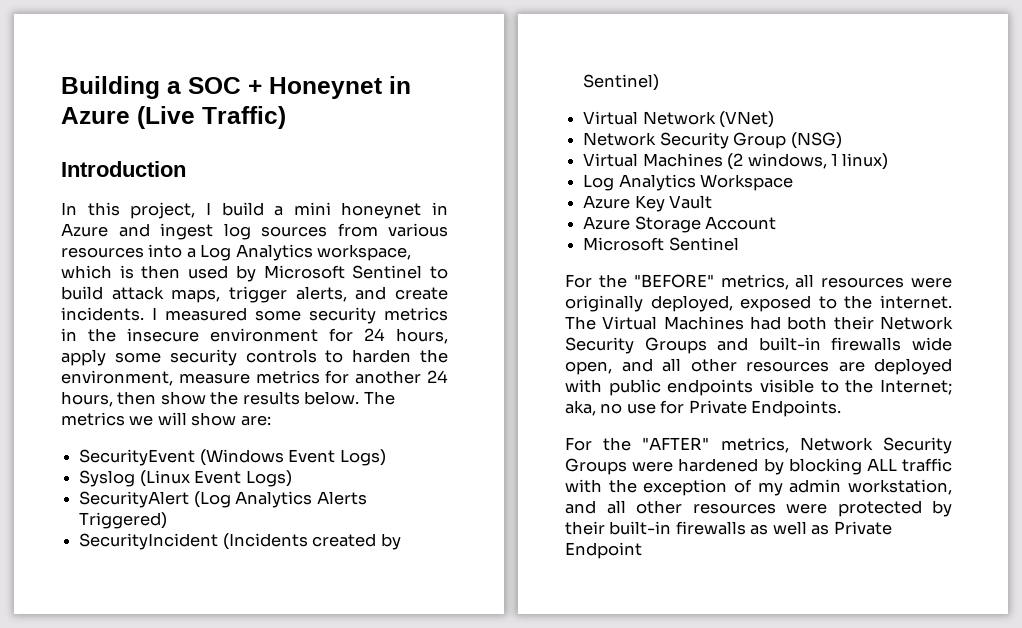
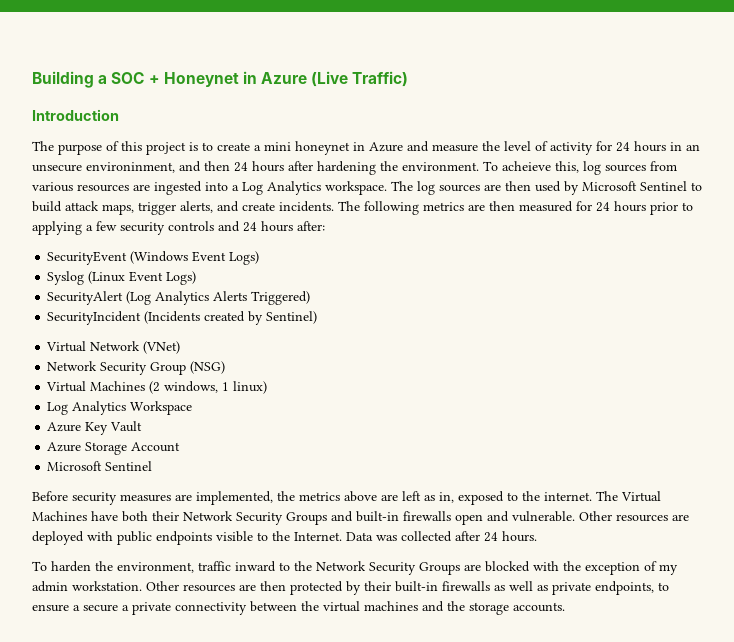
- In this project, I build a mini honeynet in Azure and ingest log sources from various resources into a Log Analytics workspace, which is then used by Microsoft Sentinel to build attack maps, trigger alerts, and create incidents.
+ The purpose of this project is to create a mini honeynet in Azure and measure the level of activity for 24 hours in an unsecure environinment, and then 24 hours after hardening the environment. To acheieve this, log sources from various resources are ingested into a Log Analytics workspace. The log sources are then used by Microsoft Sentinel to build attack maps, trigger alerts, and create incidents.
- I measured some security metrics in the insecure environment for 24 hours, apply some security controls to harden the environment, measure metrics for another 24 hours, then show the results below. The metrics we will show are:
+ The following metrics are then measured for 24 hours prior to applying a few security controls and 24 hours after:
- For the "BEFORE" metrics, all resources were originally deployed, exposed to the internet.
+ Before security measures are implemented, the metrics above are left as in, exposed to the internet.
- The Virtual Machines had both their Network Security Groups and built-in firewalls wide open, and all other resources are deployed with public endpoints visible to the Internet; aka, no use for Private Endpoints.
- For the "AFTER" metrics, Network Security Groups were hardened by blocking ALL traffic with the exception of my admin workstation, and all other resources were protected by their built-in firewalls as well as Private Endpoint
+ The Virtual Machines have both their Network Security Groups and built-in firewalls open and vulnerable. Other resources are deployed with public endpoints visible to the Internet. Data was collected after 24 hours.
+ To harden the environment, traffic inward to the Network Security Groups are blocked with the exception of my admin workstation. Other resources are then protected by their built-in firewalls as well as private endpoints, to ensure a secure a private connectivity between the virtual machines and the storage accounts.

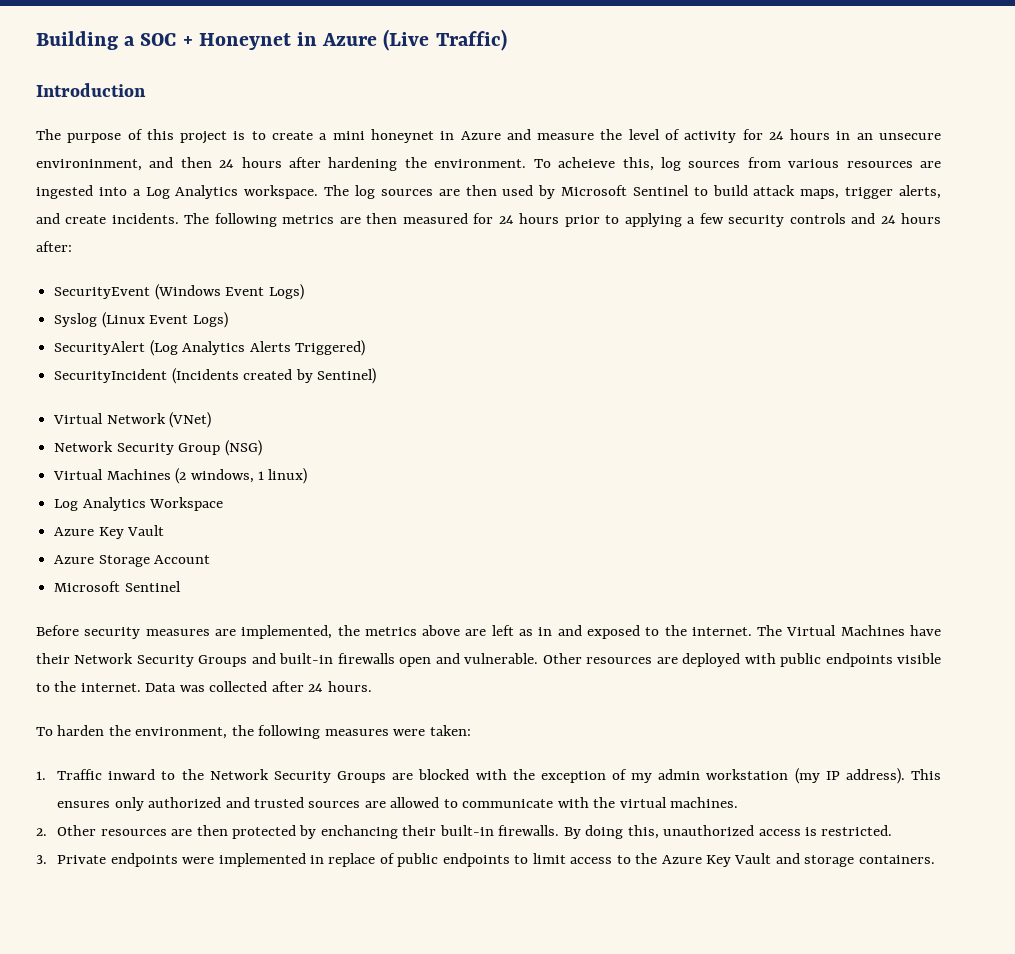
- Before security measures are implemented, the metrics above are left as in, exposed to the internet.
+ Before security measures are implemented, the metrics above are left as in and exposed to the internet.
- The Virtual Machines have both their Network Security Groups and built-in firewalls open and vulnerable.
+ The Virtual Machines have their Network Security Groups and built-in firewalls open and vulnerable.
- Other resources are deployed with public endpoints visible to the Internet.
+ Other resources are deployed with public endpoints visible to the internet.
- To harden the environment, traffic inward to the Network Security Groups are blocked with the exception of my admin workstation. Other resources are then protected by their built-in firewalls as well as private endpoints, to ensure a secure a private connectivity between the virtual machines and the storage accounts.
+ To harden the environment, the following measures were taken:
+ 1. Traffic inward to the Network Security Groups are blocked with the exception of my admin workstation (my IP address). This ensures only authorized and trusted sources are allowed to communicate with the virtual machines.
+ 2. Other resources are then protected by enchancing their built-in firewalls. By doing this, unauthorized access is restricted.
+ 3. Private endpoints were implemented in replace of public endpoints to limit access to the Azure Key Vault and storage containers.

